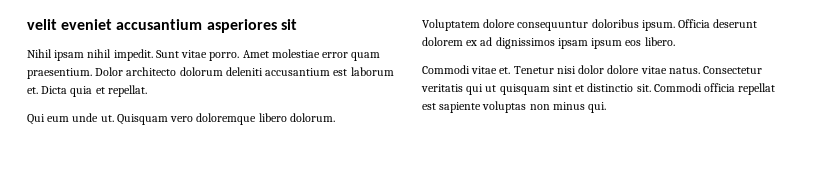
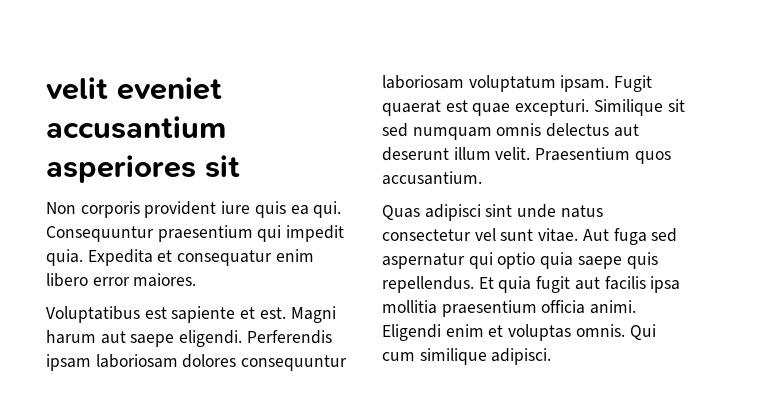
- Nihil ipsam nihil impedit. Sunt vitae porro. Amet molestiae error quam praesentium. Dolor architecto dolorum deleniti accusantium est laborum et. Dicta quia et repellat.
- Qui eum unde ut. Quisquam vero doloremque libero dolorum. Voluptatem dolore consequuntur doloribus ipsum. Officia deserunt dolorem ex ad dignissimos ipsam ipsum eos libero.
- Commodi vitae et. Tenetur nisi dolor dolore vitae natus. Consectetur veritatis qui ut quisquam sint et distinctio sit. Commodi officia repellat est sapiente voluptas non minus qui.
+ Non corporis provident iure quis ea qui. Consequuntur praesentium qui impedit quia. Expedita et consequatur enim libero error maiores.
+ Voluptatibus est sapiente et est. Magni harum aut saepe eligendi. Perferendis ipsam laboriosam dolores consequuntur laboriosam voluptatum ipsam. Fugit quaerat est quae excepturi. Similique sit sed numquam omnis delectus aut deserunt illum velit. Praesentium quos accusantium.
+ Quas adipisci sint unde natus consectetur vel sunt vitae. Aut fuga sed aspernatur qui optio quia saepe quis repellendus. Et quia fugit aut facilis ipsa mollitia praesentium officia animi. Eligendi enim et voluptas omnis. Qui cum similique adipisci.

